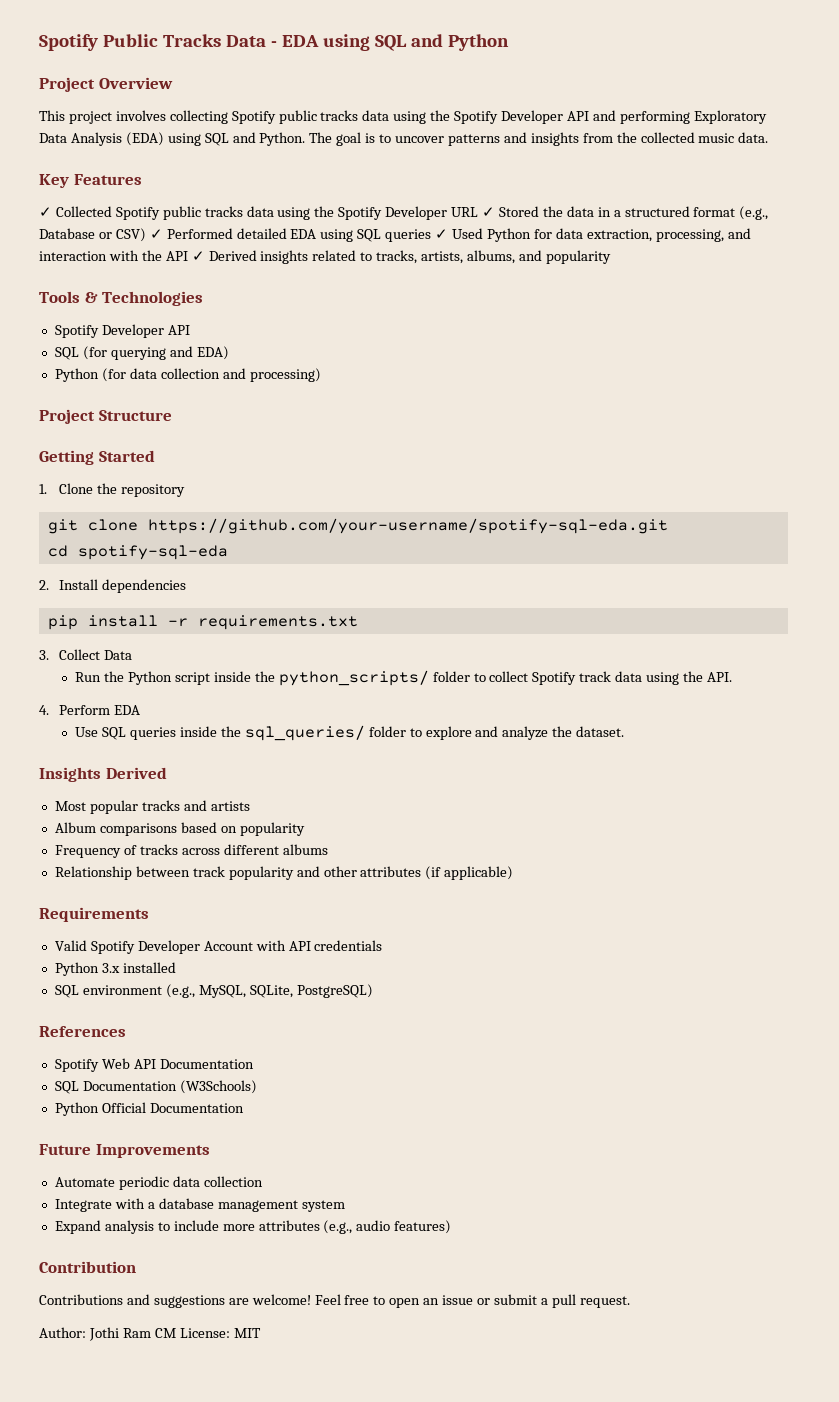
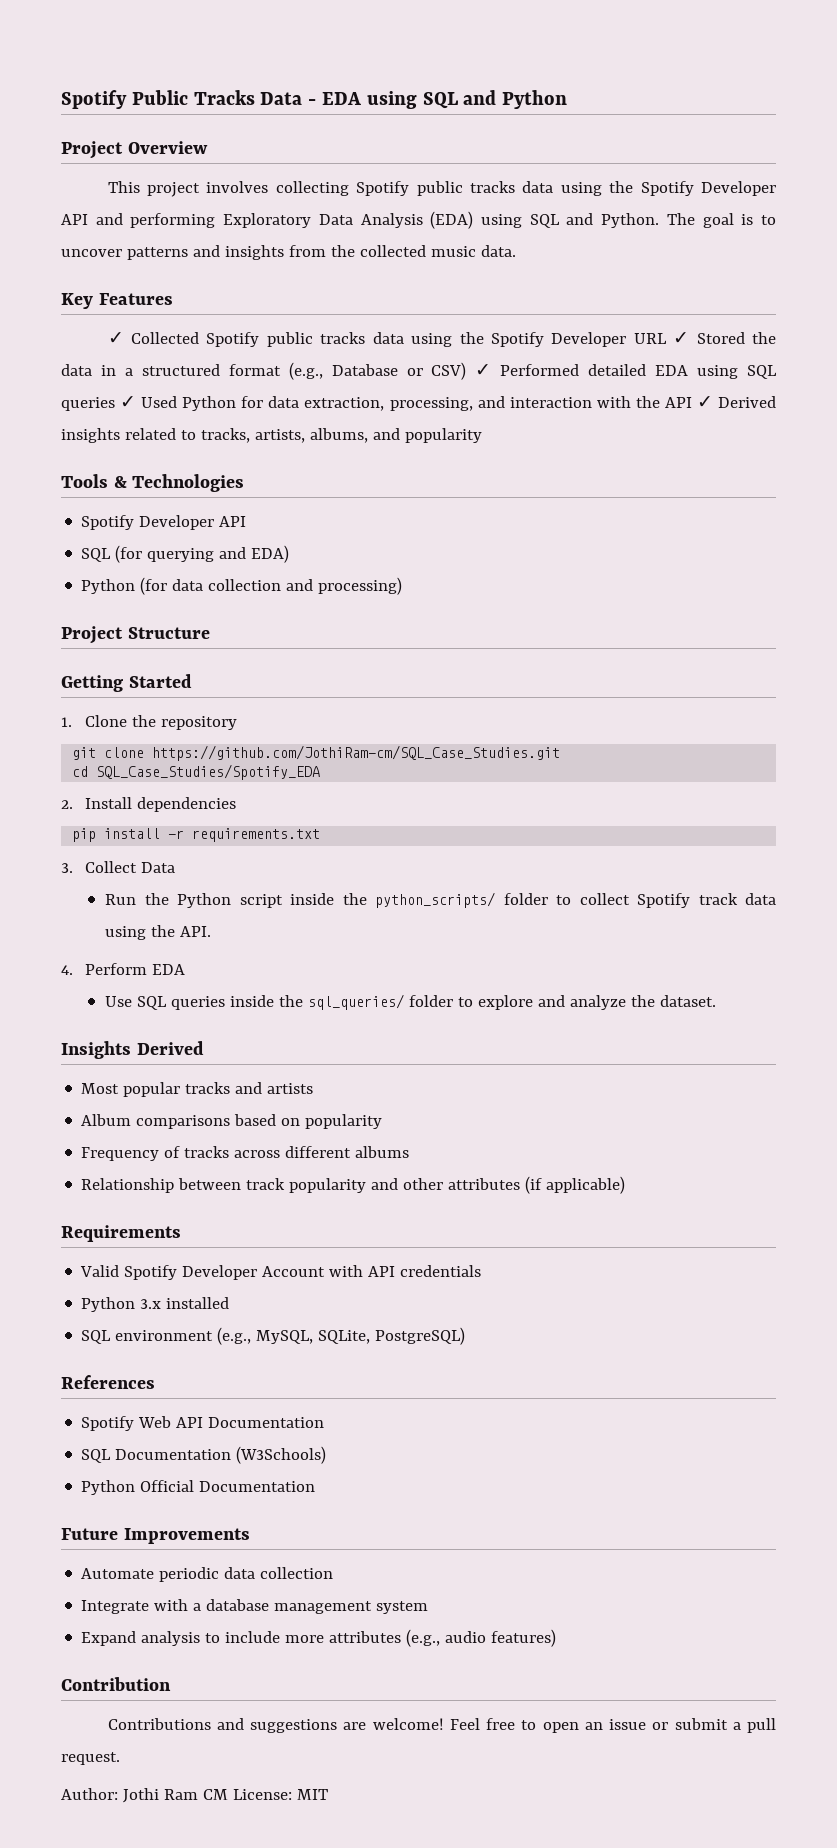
- git clone https://github.com/your-username/spotify-sql-eda.git
+ git clone https://github.com/JothiRam-cm/SQL_Case_Studies.git
- cd spotify-sql-eda
+ cd SQL_Case_Studies/Spotify_EDA

